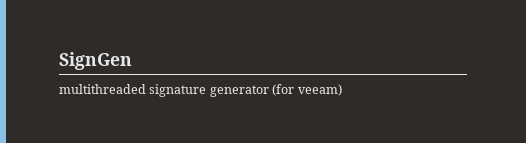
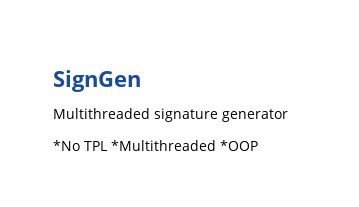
- multithreaded signature generator (for veeam)
+ Multithreaded signature generator
+ *No TPL *Multithreaded *OOP

